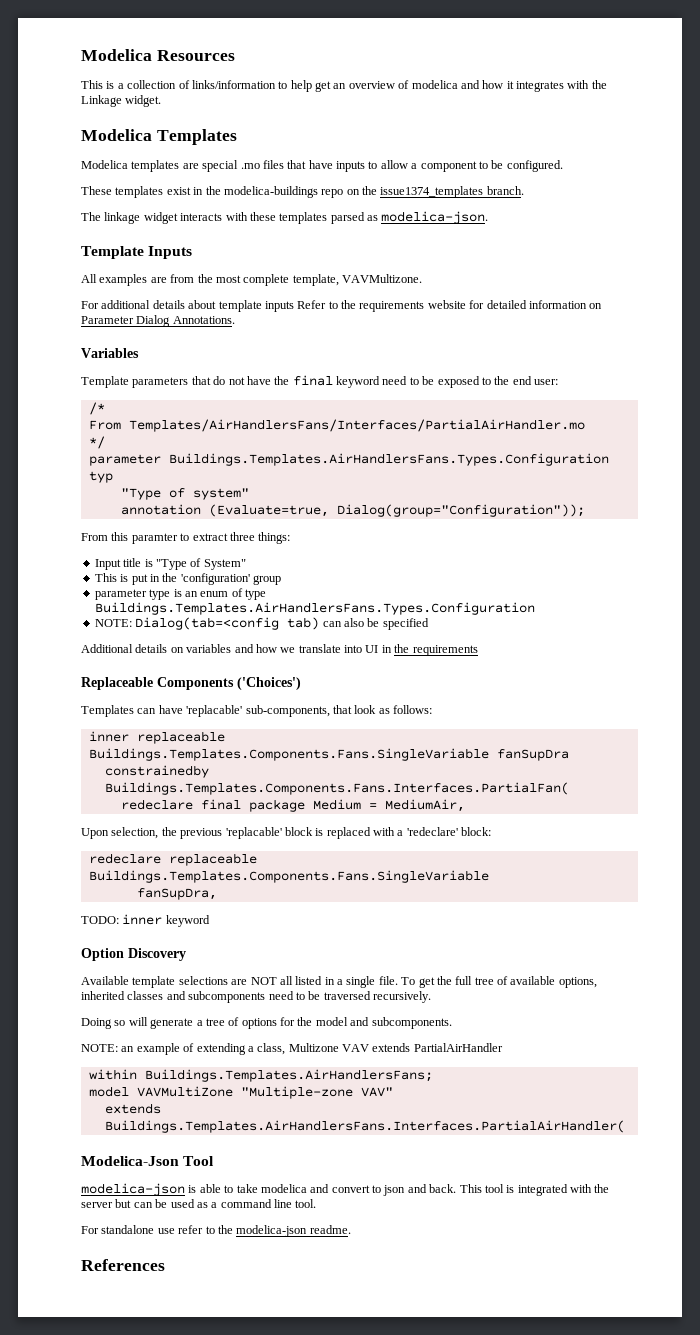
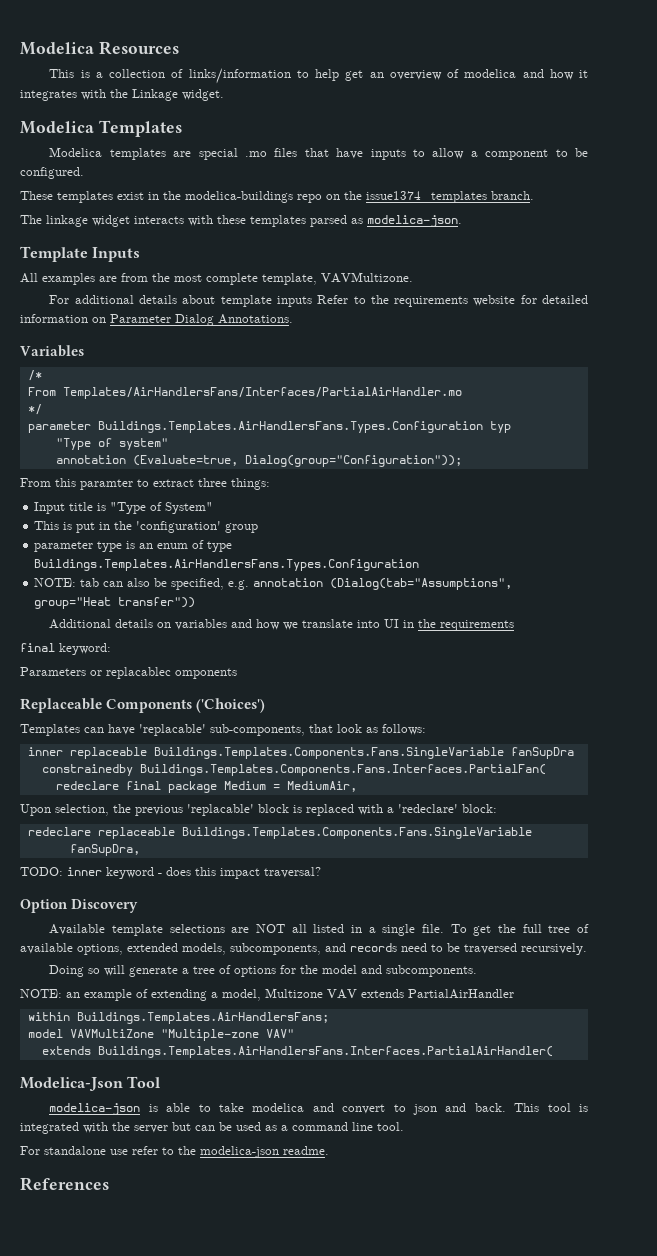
- Template parameters that do not have the final keyword need to be exposed to the end user:
- NOTE: Dialog(tab=<config tab) can also be specified
+ NOTE: tab can also be specified, e.g. annotation (Dialog(tab="Assumptions", group="Heat transfer"))
+ final keyword:
+ Parameters or replacablec omponents
- TODO: inner keyword
+ TODO: inner keyword - does this impact traversal?
- To get the full tree of available options, inherited classes and subcomponents need to be traversed recursively.
+ To get the full tree of available options, extended models, subcomponents, and records need to be traversed recursively.
- NOTE: an example of extending a class, Multizone VAV extends PartialAirHandler
+ NOTE: an example of extending a model, Multizone VAV extends PartialAirHandler

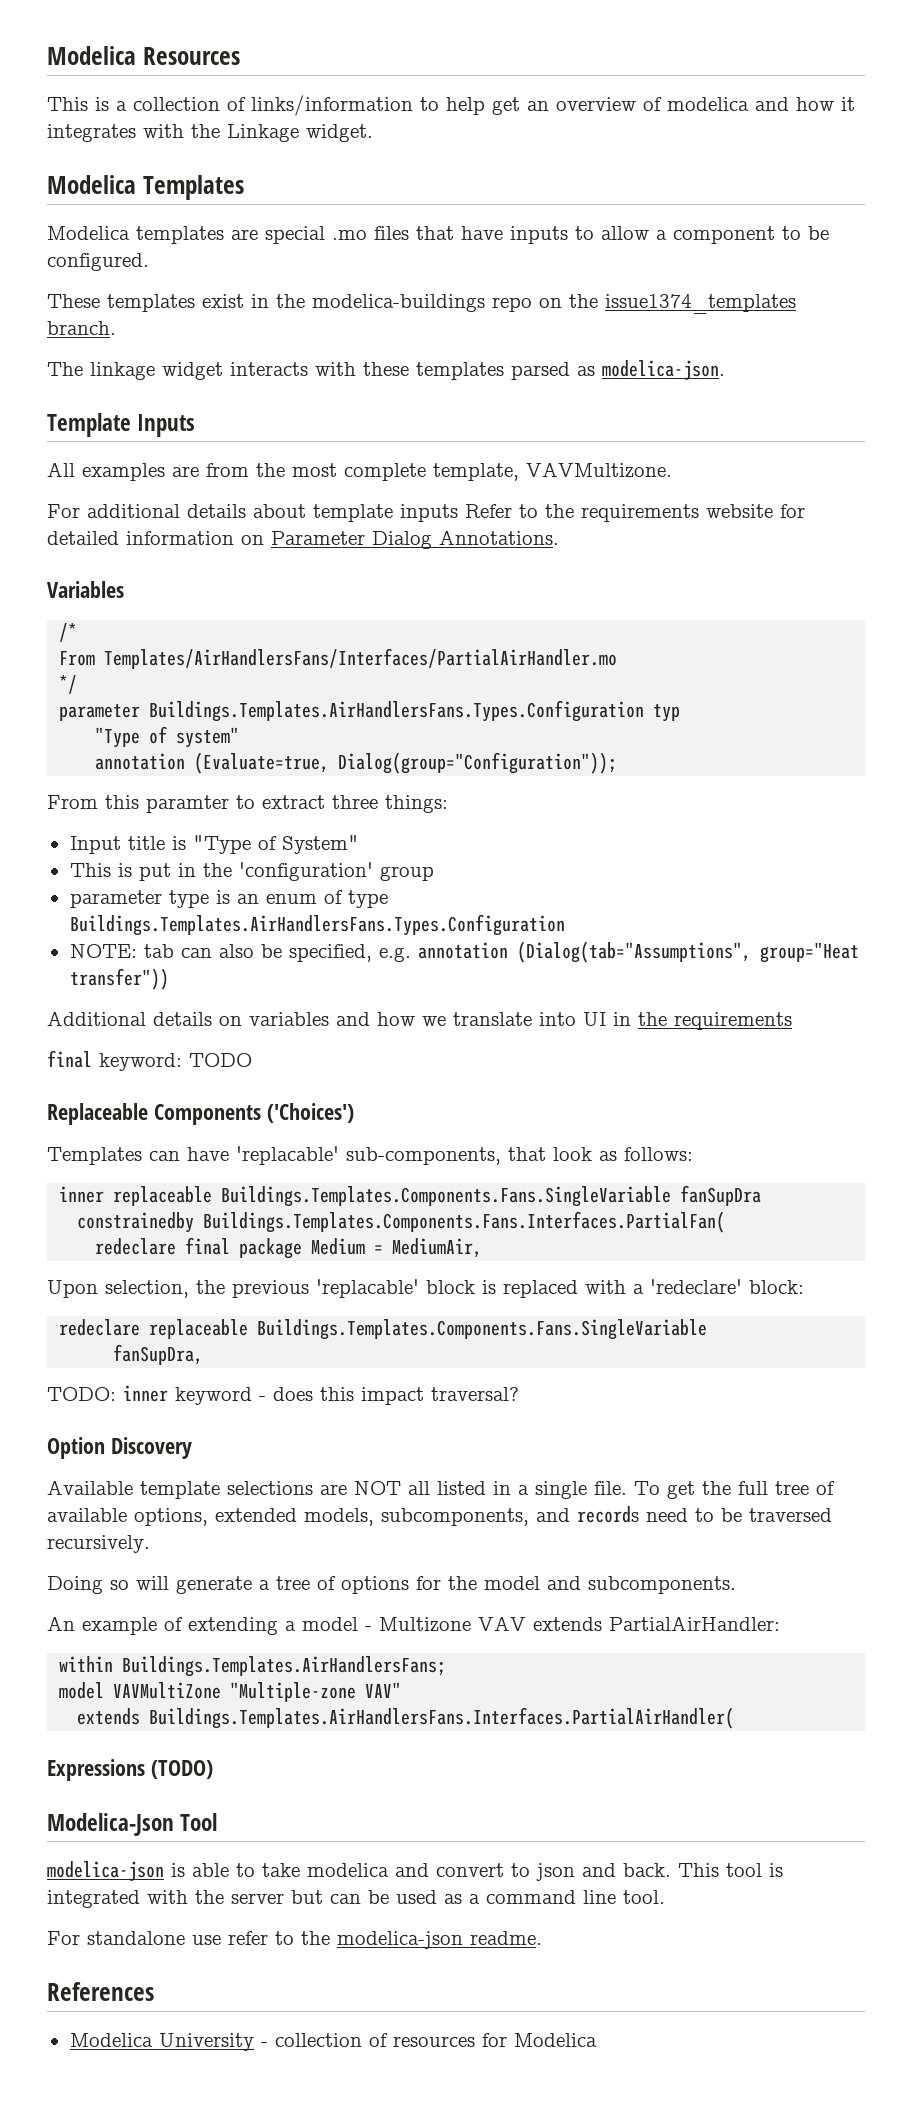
- final keyword:
- Parameters or replacablec omponents
+ final keyword: TODO
- NOTE: an example of extending a model, Multizone VAV extends PartialAirHandler
+ An example of extending a model - Multizone VAV extends PartialAirHandler:
+ Expressions (TODO)
+ Modelica University - collection of resources for Modelica

